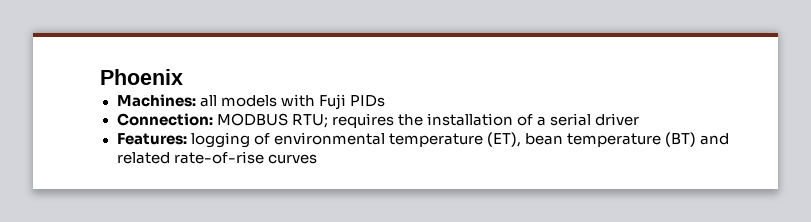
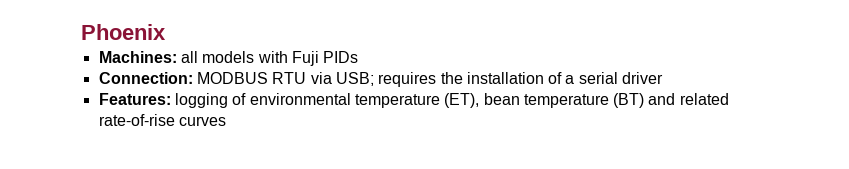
- Connection: MODBUS RTU; requires the installation of a serial driver
+ Connection: MODBUS RTU via USB; requires the installation of a serial driver

